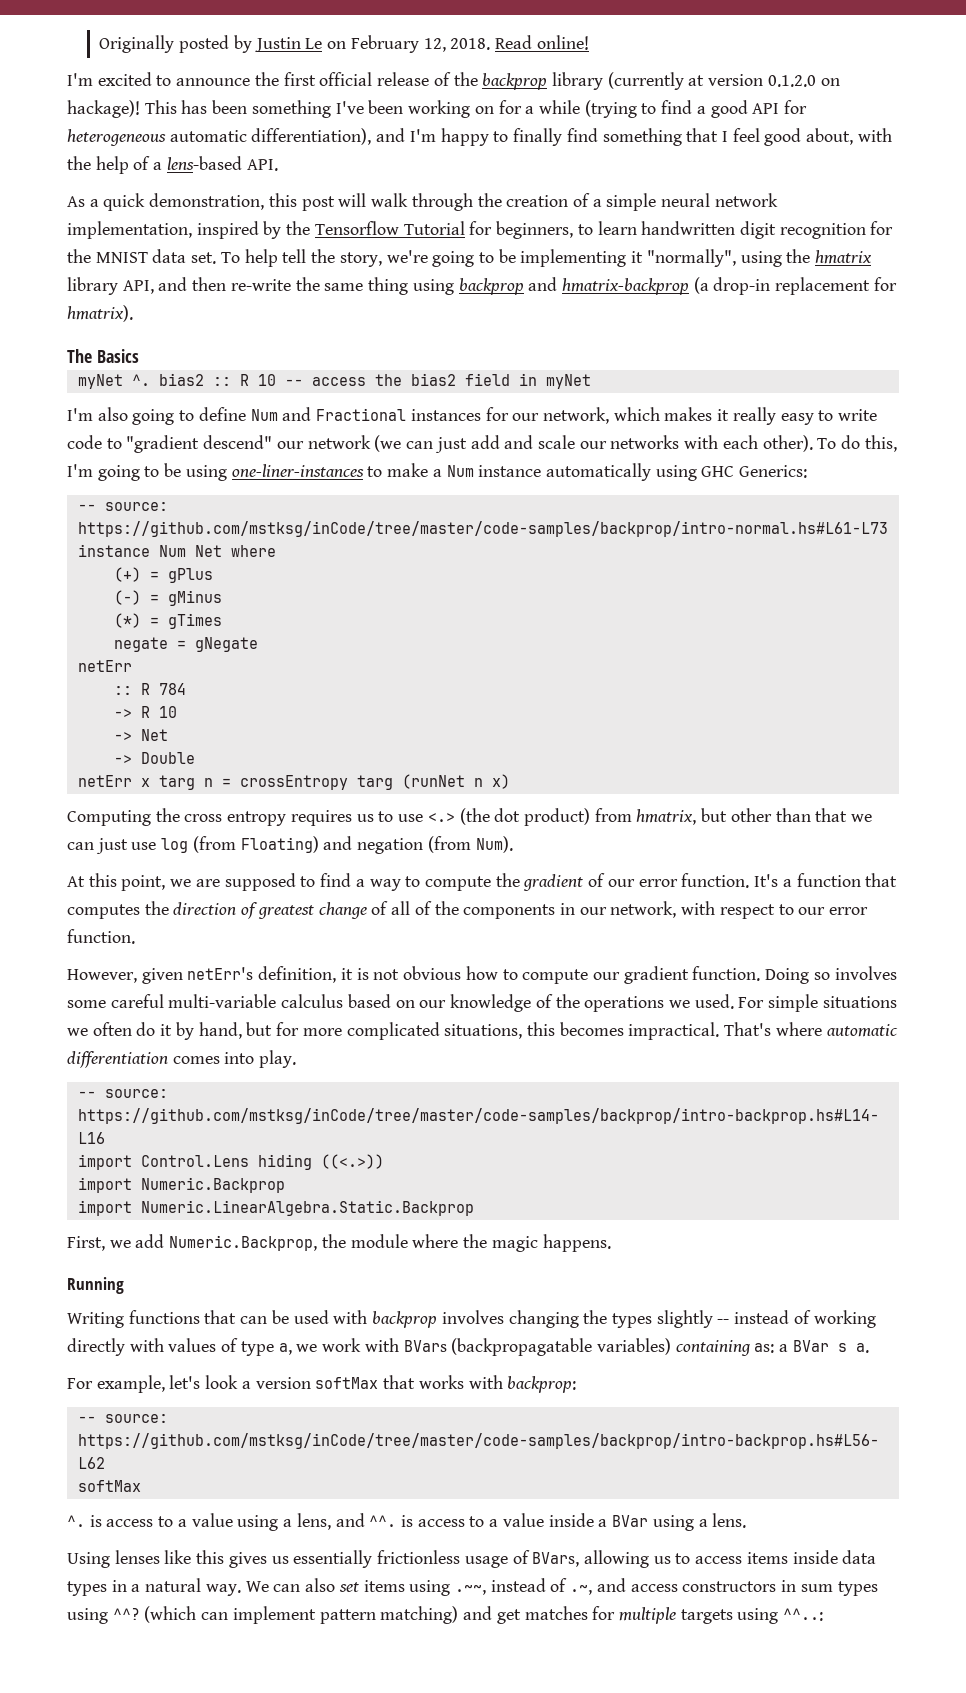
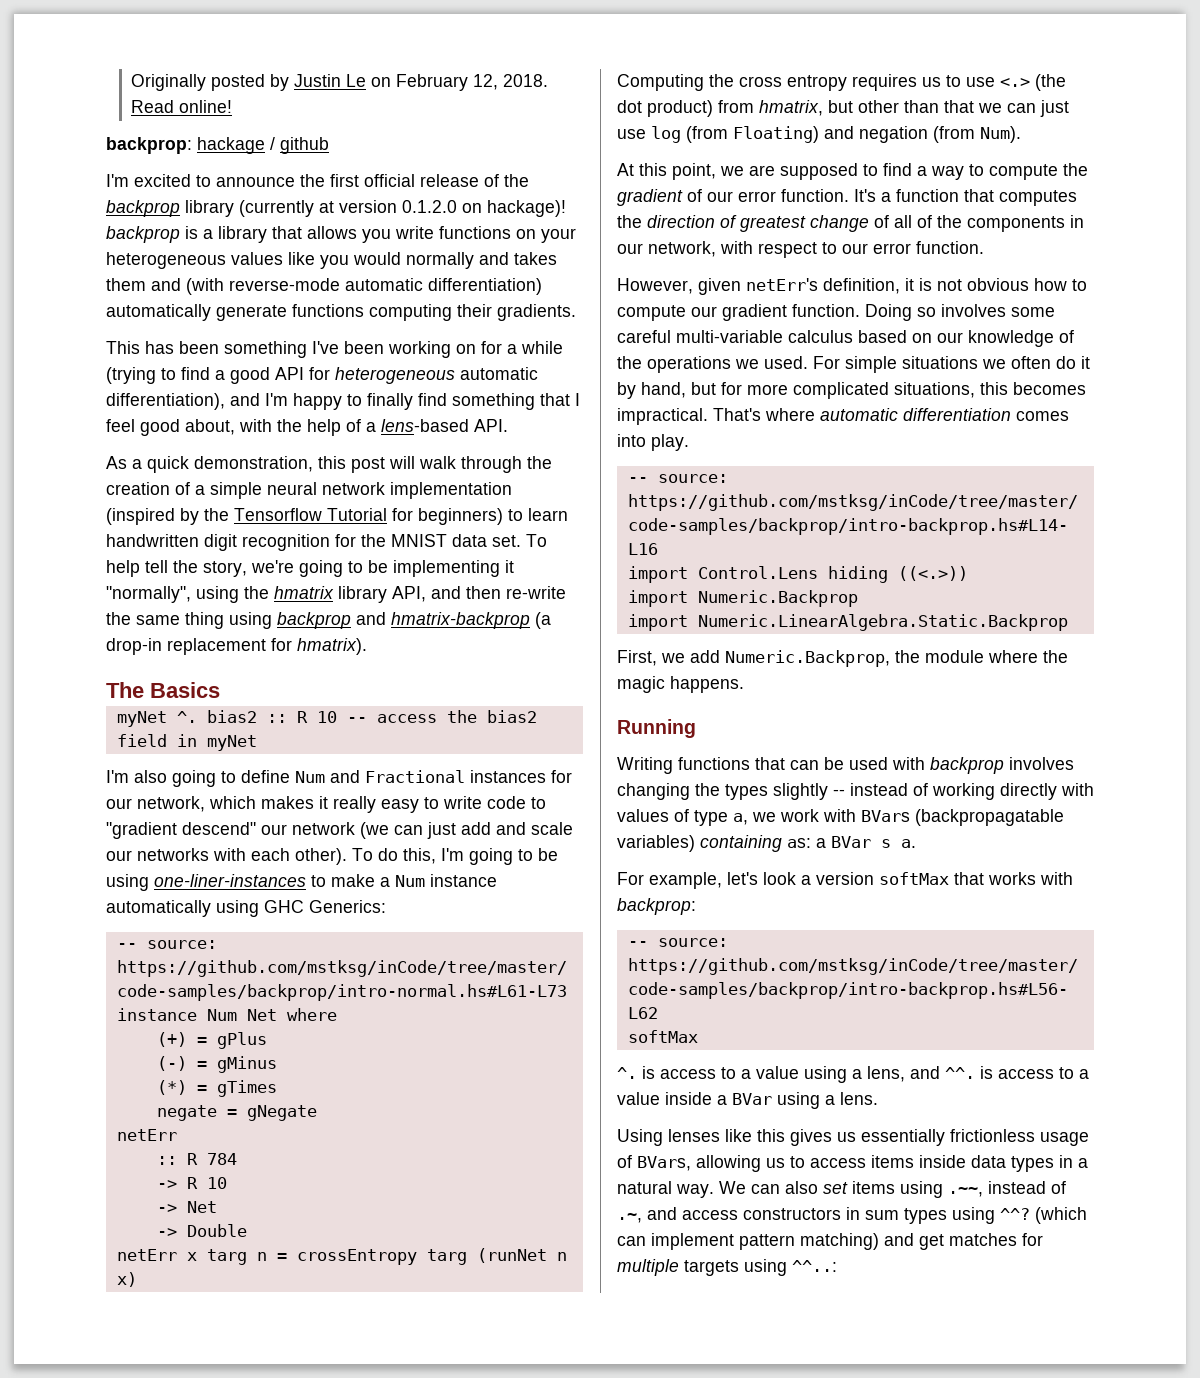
+ backprop: hackage / github
- I'm excited to announce the first official release of the backprop library (currently at version 0.1.2.0 on hackage)! This has been something I've been working on for a while (trying to find a good API for heterogeneous automatic differentiation), and I'm happy to finally find something that I feel good about, with the help of a lens-based API.
+ I'm excited to announce the first official release of the backprop library (currently at version 0.1.2.0 on hackage)! backprop is a library that allows you write functions on your heterogeneous values like you would normally and takes them and (with reverse-mode automatic differentiation) automatically generate functions computing their gradients.
+ This has been something I've been working on for a while (trying to find a good API for heterogeneous automatic differentiation), and I'm happy to finally find something that I feel good about, with the help of a lens-based API.
- As a quick demonstration, this post will walk through the creation of a simple neural network implementation, inspired by the Tensorflow Tutorial for beginners, to learn handwritten digit recognition for the MNIST data set.
+ As a quick demonstration, this post will walk through the creation of a simple neural network implementation (inspired by the Tensorflow Tutorial for beginners) to learn handwritten digit recognition for the MNIST data set.

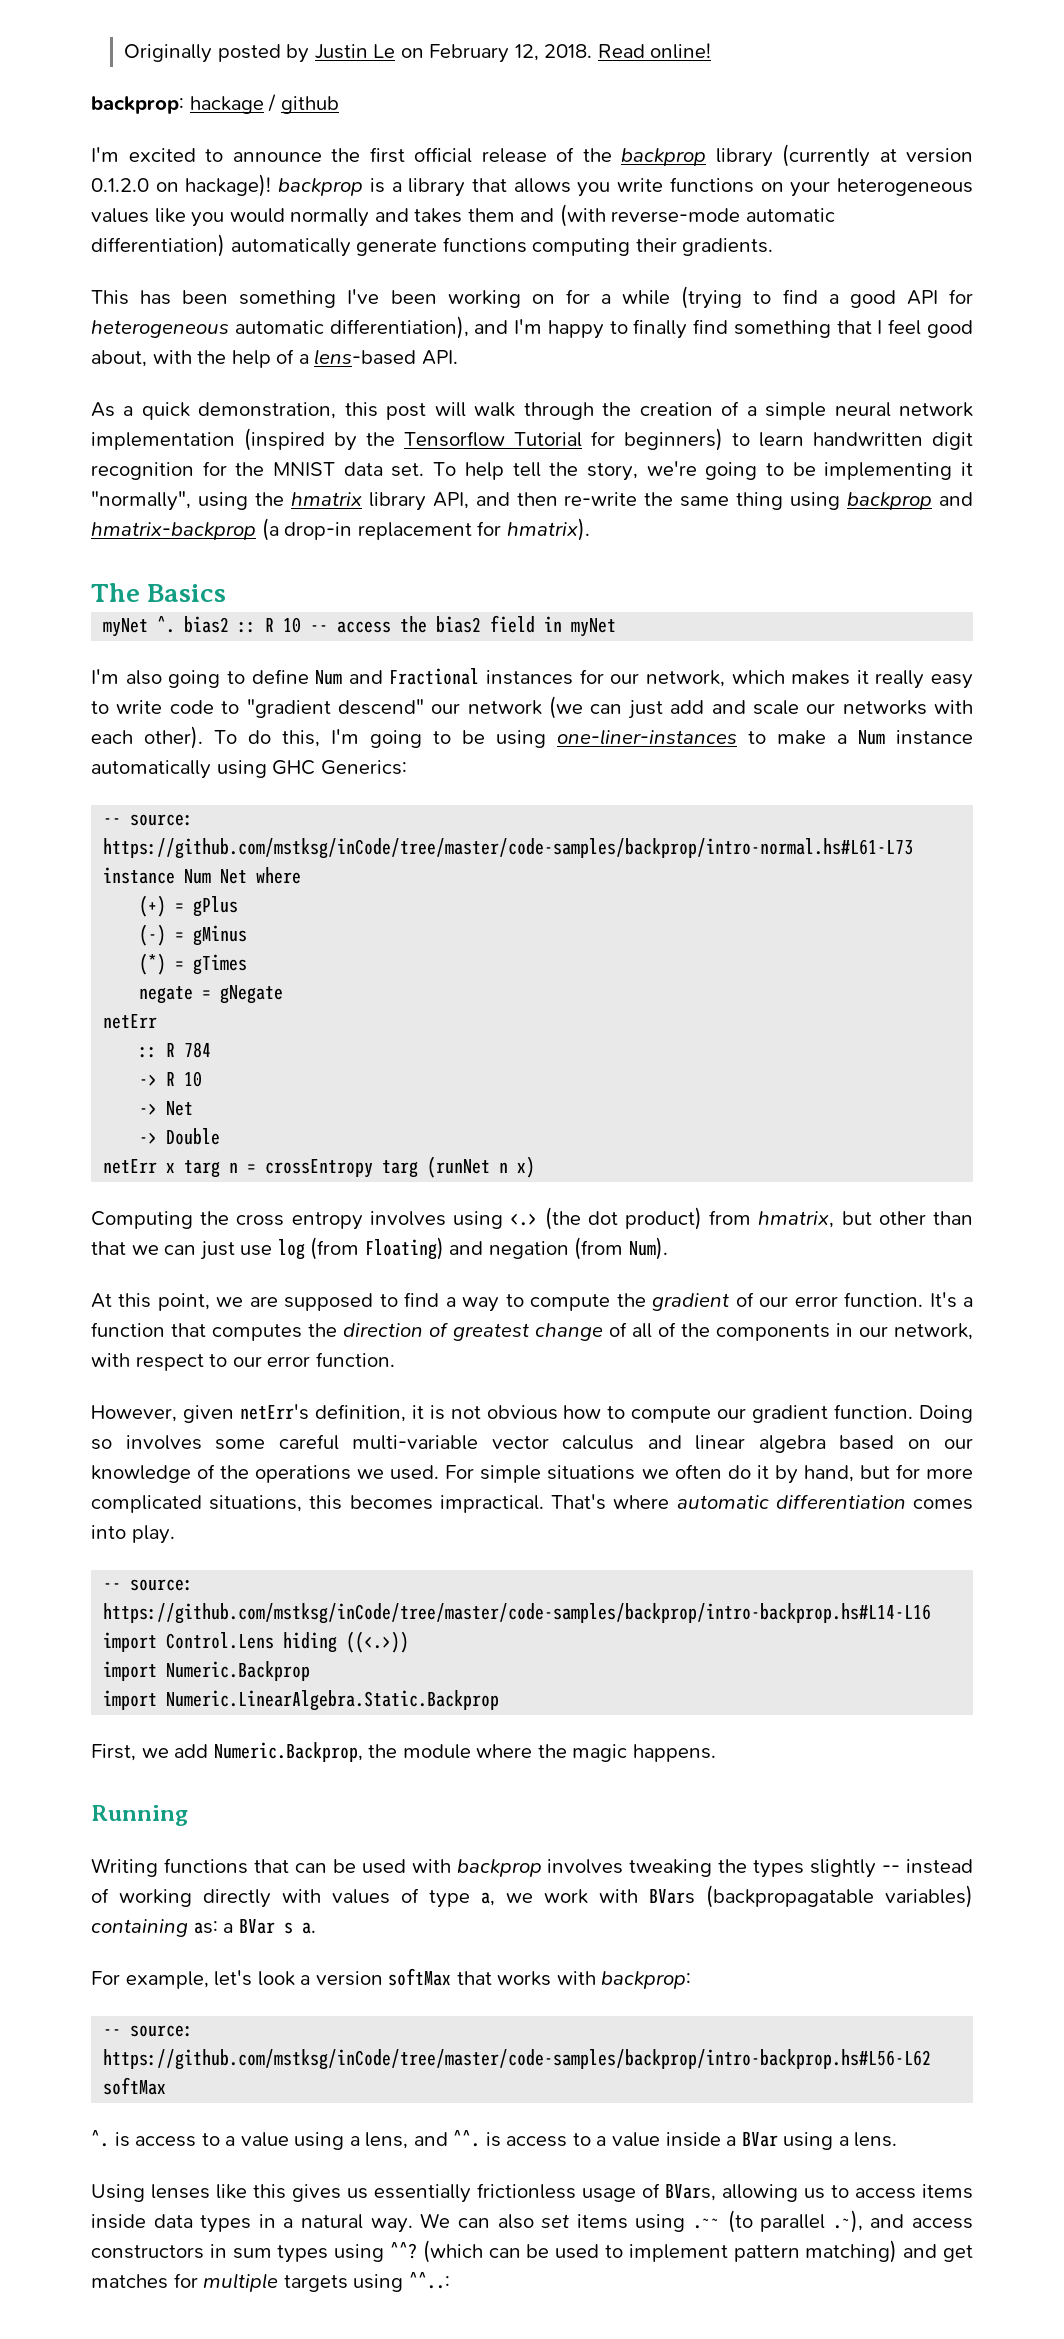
- Computing the cross entropy requires us to use <.> (the dot product) from hmatrix, but other than that we can just use log (from Floating) and negation (from Num).
+ Computing the cross entropy involves using <.> (the dot product) from hmatrix, but other than that we can just use log (from Floating) and negation (from Num).
- Doing so involves some careful multi-variable calculus based on our knowledge of the operations we used.
+ Doing so involves some careful multi-variable vector calculus and linear algebra based on our knowledge of the operations we used.
- Writing functions that can be used with backprop involves changing the types slightly -- instead of working directly with values of type a, we work with BVars (backpropagatable variables) containing as: a BVar s a.
+ Writing functions that can be used with backprop involves tweaking the types slightly -- instead of working directly with values of type a, we work with BVars (backpropagatable variables) containing as: a BVar s a.
- We can also set items using .~~, instead of .~, and access constructors in sum types using ^^?
+ We can also set items using .~~ (to parallel .~), and access constructors in sum types using ^^?
- (which can implement pattern matching) and get matches for multiple targets using ^^..:
+ (which can be used to implement pattern matching) and get matches for multiple targets using ^^..:

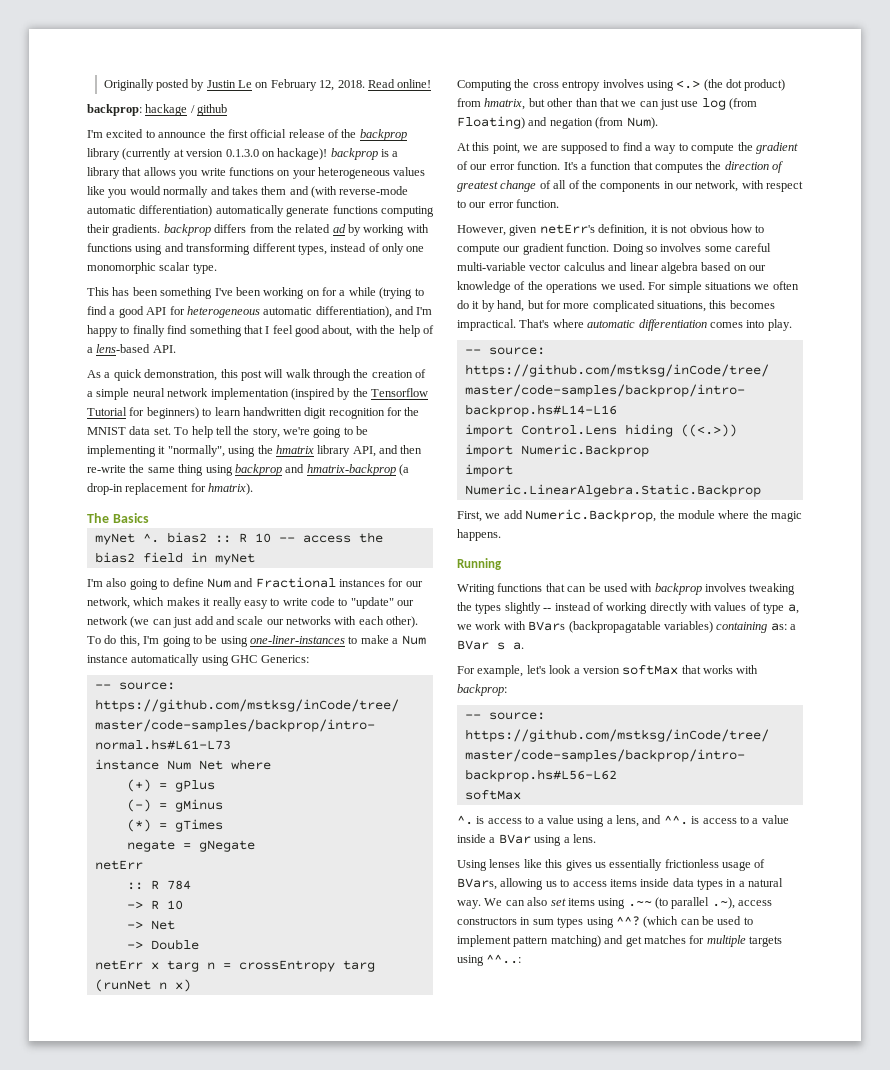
- I'm excited to announce the first official release of the backprop library (currently at version 0.1.2.0 on hackage)! backprop is a library that allows you write functions on your heterogeneous values like you would normally and takes them and (with reverse-mode automatic differentiation) automatically generate functions computing their gradients.
+ I'm excited to announce the first official release of the backprop library (currently at version 0.1.3.0 on hackage)! backprop is a library that allows you write functions on your heterogeneous values like you would normally and takes them and (with reverse-mode automatic differentiation) automatically generate functions computing their gradients. backprop differs from the related ad by working with functions using and transforming different types, instead of only one monomorphic scalar type.
- I'm also going to define Num and Fractional instances for our network, which makes it really easy to write code to "gradient descend" our network (we can just add and scale our networks with each other).
+ I'm also going to define Num and Fractional instances for our network, which makes it really easy to write code to "update" our network (we can just add and scale our networks with each other).
- We can also set items using .~~ (to parallel .~), and access constructors in sum types using ^^?
+ We can also set items using .~~ (to parallel .~), access constructors in sum types using ^^?

